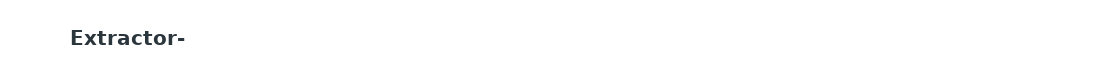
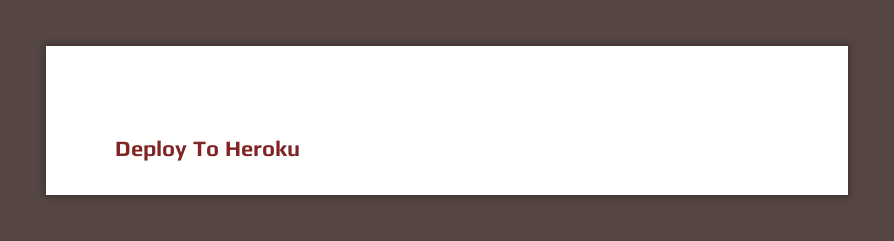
- Extractor-
+ Deploy To Heroku

